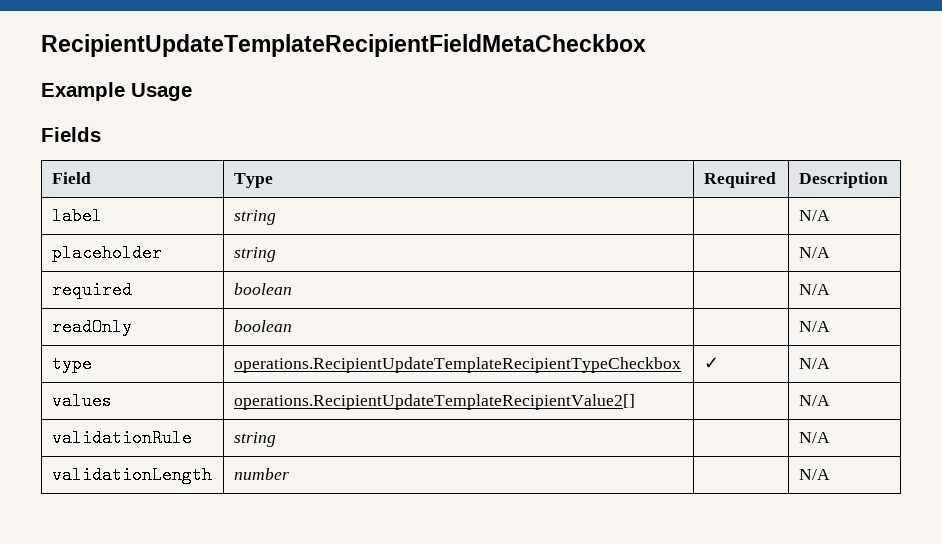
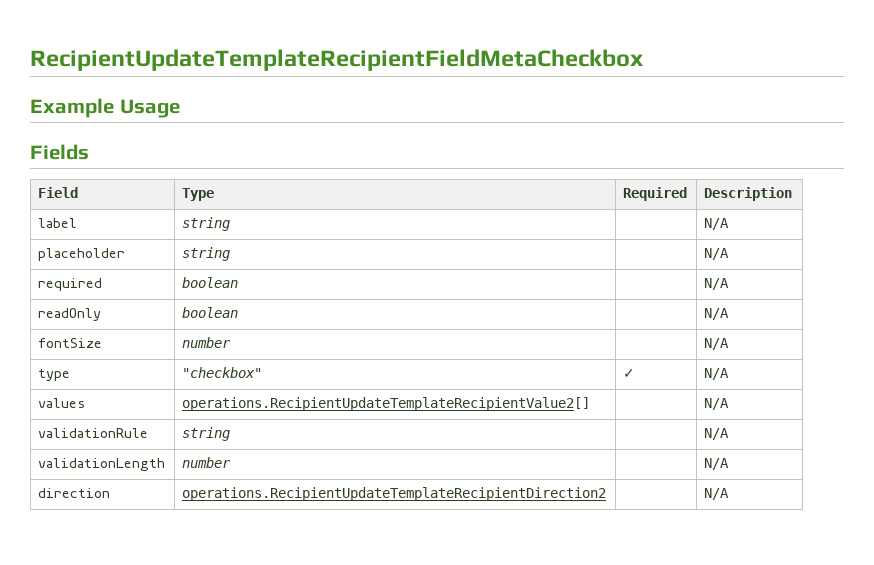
+ fontSize | number | | N/A
- type | operations.RecipientUpdateTemplateRecipientTypeCheckbox | ✓ | N/A
+ type | "checkbox" | ✓ | N/A
+ direction | operations.RecipientUpdateTemplateRecipientDirection2 | | N/A

